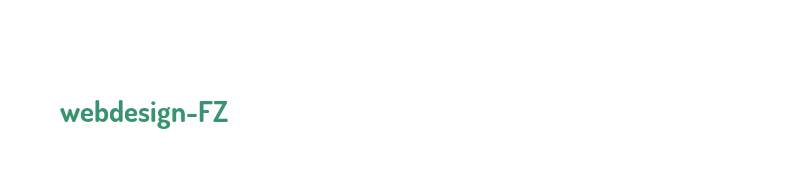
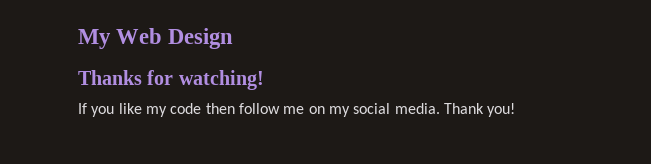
- webdesign-FZ
+ My Web Design
+ Thanks for watching!
+ If you like my code then follow me on my social media. Thank you!

